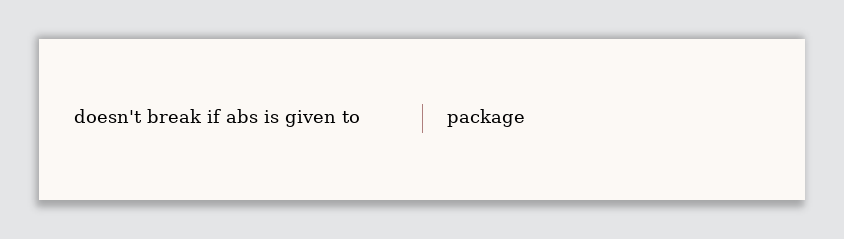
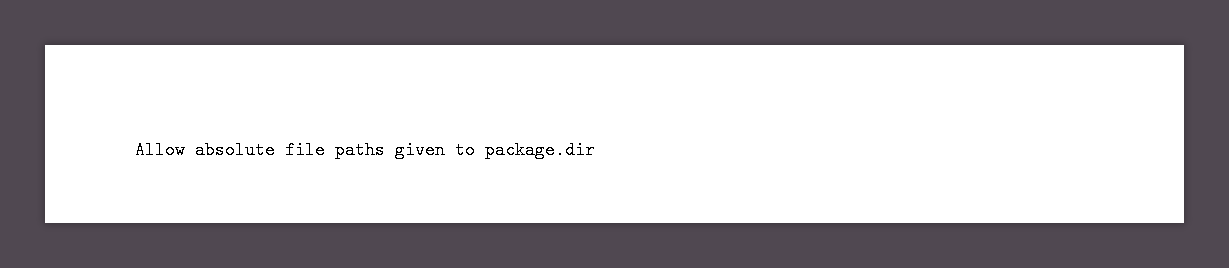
- doesn't break if abs is given to package
+ Allow absolute file paths given to package.dir

